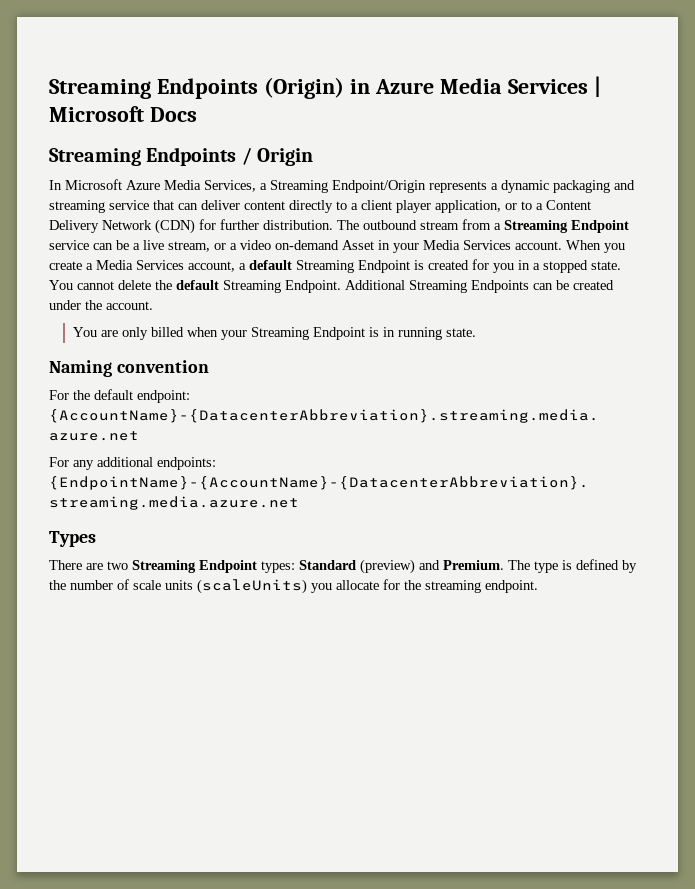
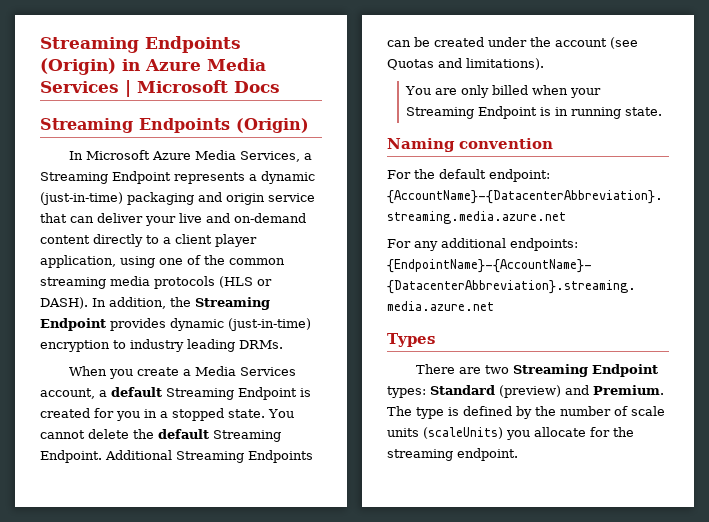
  Streaming Endpoints (Origin) in Azure Media Services | Microsoft Docs
- Streaming Endpoints / Origin
+ Streaming Endpoints (Origin)
- In Microsoft Azure Media Services, a Streaming Endpoint/Origin represents a dynamic packaging and streaming service that can deliver content directly to a client player application, or to a Content Delivery Network (CDN) for further distribution. The outbound stream from a Streaming Endpoint service can be a live stream, or a video on-demand Asset in your Media Services account. When you create a Media Services account, a default Streaming Endpoint is created for you in a stopped state.
+ In Microsoft Azure Media Services, a Streaming Endpoint represents a dynamic (just-in-time) packaging and origin service that can deliver your live and on-demand content directly to a client player application, using one of the common streaming media protocols (HLS or DASH). In addition, the Streaming Endpoint provides dynamic (just-in-time) encryption to industry leading DRMs.
+ When you create a Media Services account, a default Streaming Endpoint is created for you in a stopped state.
- Additional Streaming Endpoints can be created under the account.
+ Additional Streaming Endpoints can be created under the account (see Quotas and limitations).

